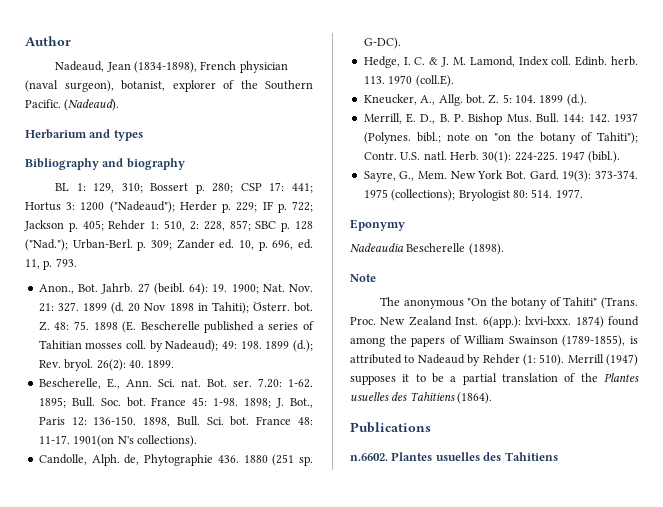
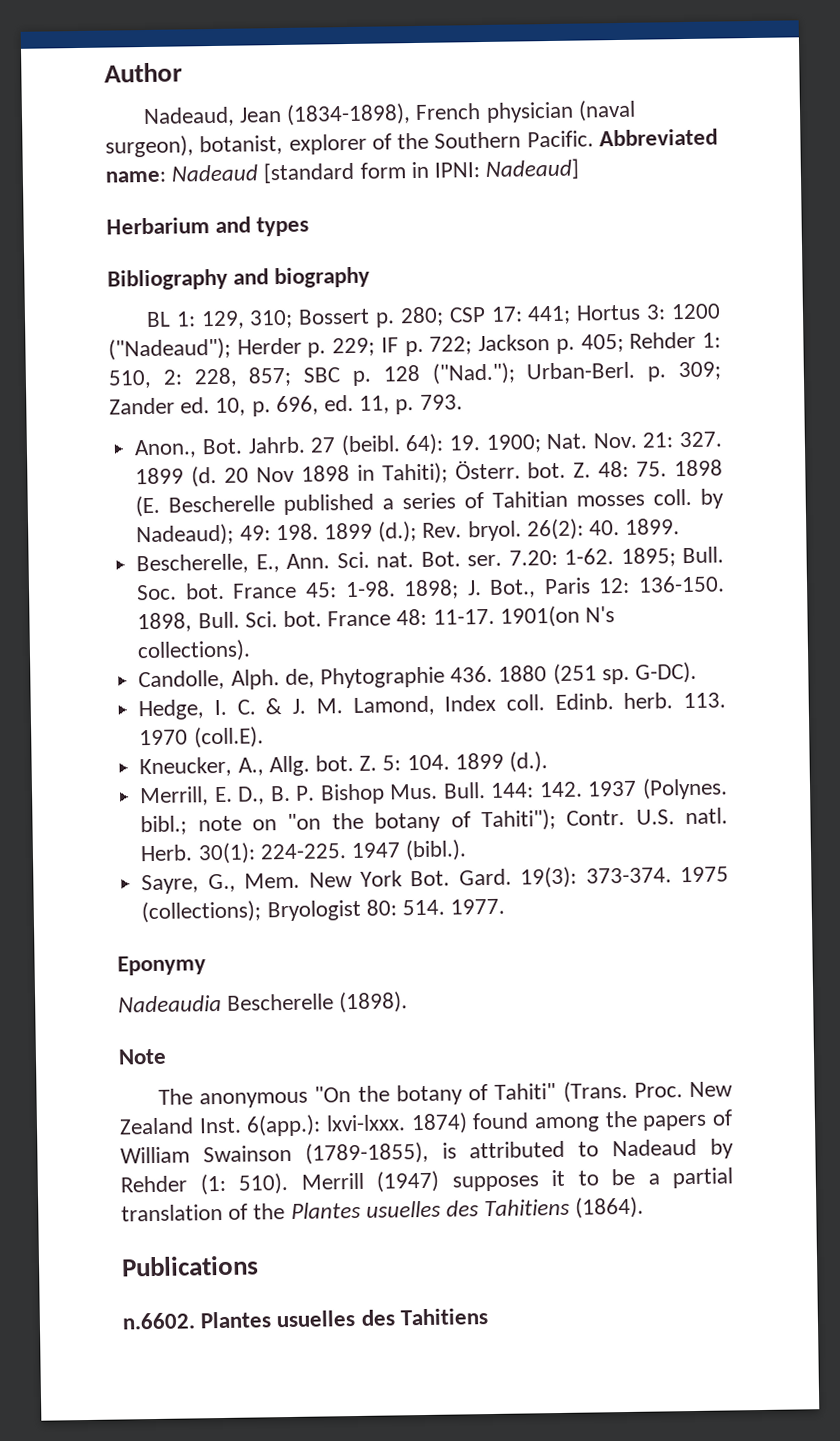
- (Nadeaud).
+ Abbreviated name: Nadeaud [standard form in IPNI: Nadeaud]

